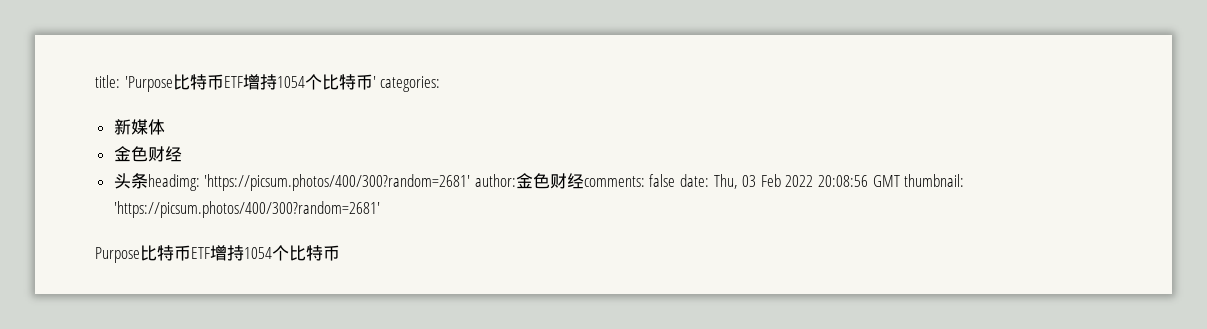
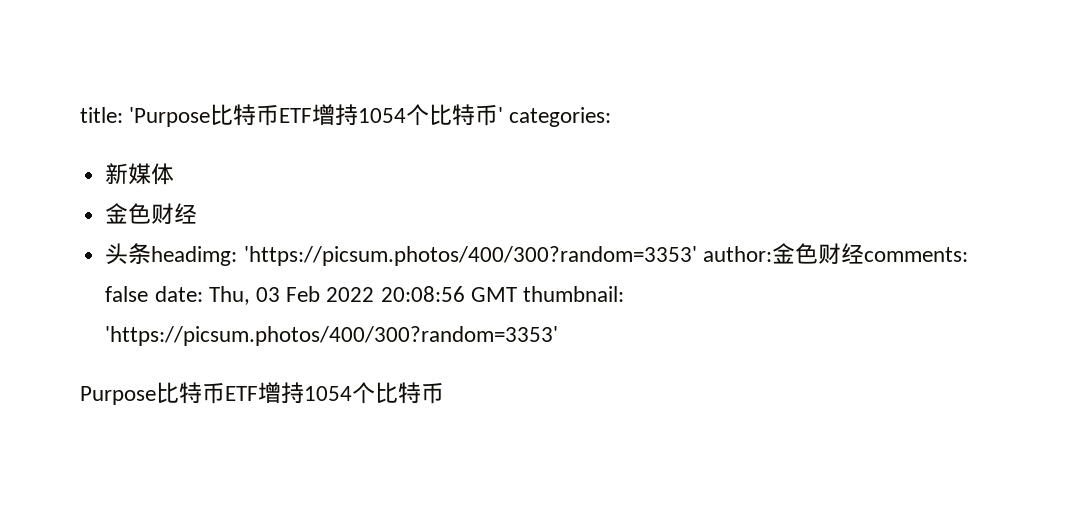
- 头条headimg: 'https://picsum.photos/400/300?random=2681' author:金色财经comments: false date: Thu, 03 Feb 2022 20:08:56 GMT thumbnail: 'https://picsum.photos/400/300?random=2681'
+ 头条headimg: 'https://picsum.photos/400/300?random=3353' author:金色财经comments: false date: Thu, 03 Feb 2022 20:08:56 GMT thumbnail: 'https://picsum.photos/400/300?random=3353'

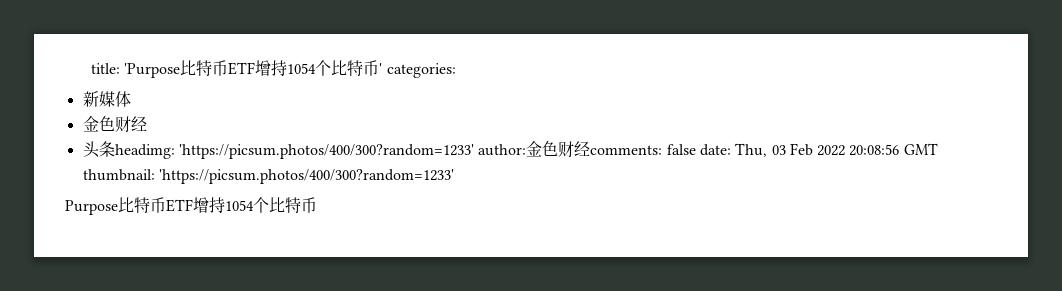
- 头条headimg: 'https://picsum.photos/400/300?random=3353' author:金色财经comments: false date: Thu, 03 Feb 2022 20:08:56 GMT thumbnail: 'https://picsum.photos/400/300?random=3353'
+ 头条headimg: 'https://picsum.photos/400/300?random=1233' author:金色财经comments: false date: Thu, 03 Feb 2022 20:08:56 GMT thumbnail: 'https://picsum.photos/400/300?random=1233'

